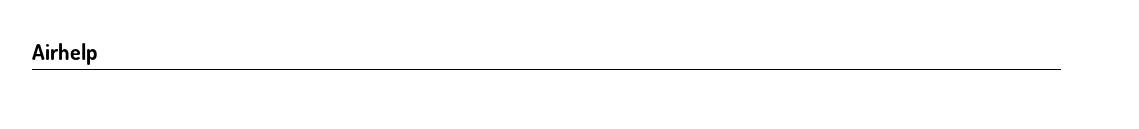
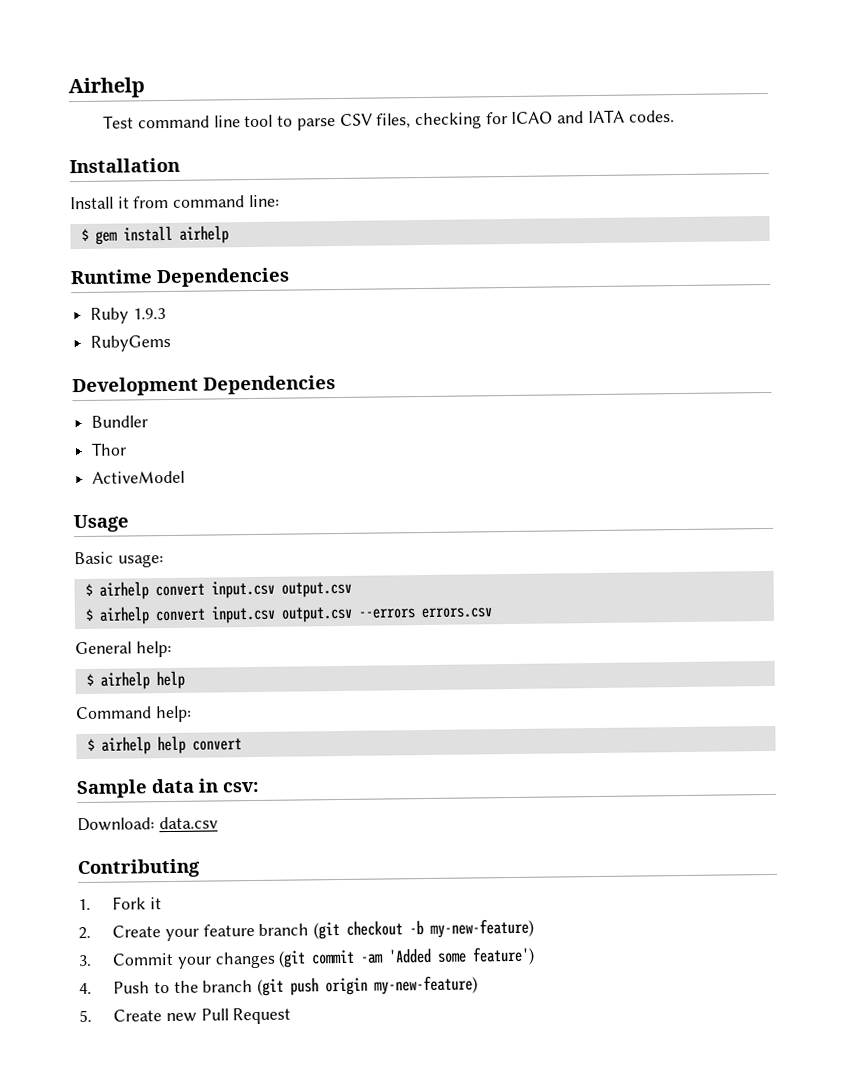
+ Test command line tool to parse CSV files, checking for ICAO and IATA codes.
+ Installation
+ Install it from command line:
+ $ gem install airhelp
+ Runtime Dependencies
+ Ruby 1.9.3
+ RubyGems
+ Development Dependencies
+ Bundler
+ Thor
+ ActiveModel
+ Usage
+ Basic usage:
+ $ airhelp convert input.csv output.csv
+ $ airhelp convert input.csv output.csv --errors errors.csv
+ General help:
+ $ airhelp help
+ Command help:
+ $ airhelp help convert
+ Sample data in csv:
+ Download: data.csv
+ Contributing
+ 1. Fork it
+ 2. Create your feature branch (git checkout -b my-new-feature)
+ 3. Commit your changes (git commit -am 'Added some feature')
+ 4. Push to the branch (git push origin my-new-feature)
+ 5. Create new Pull Request

